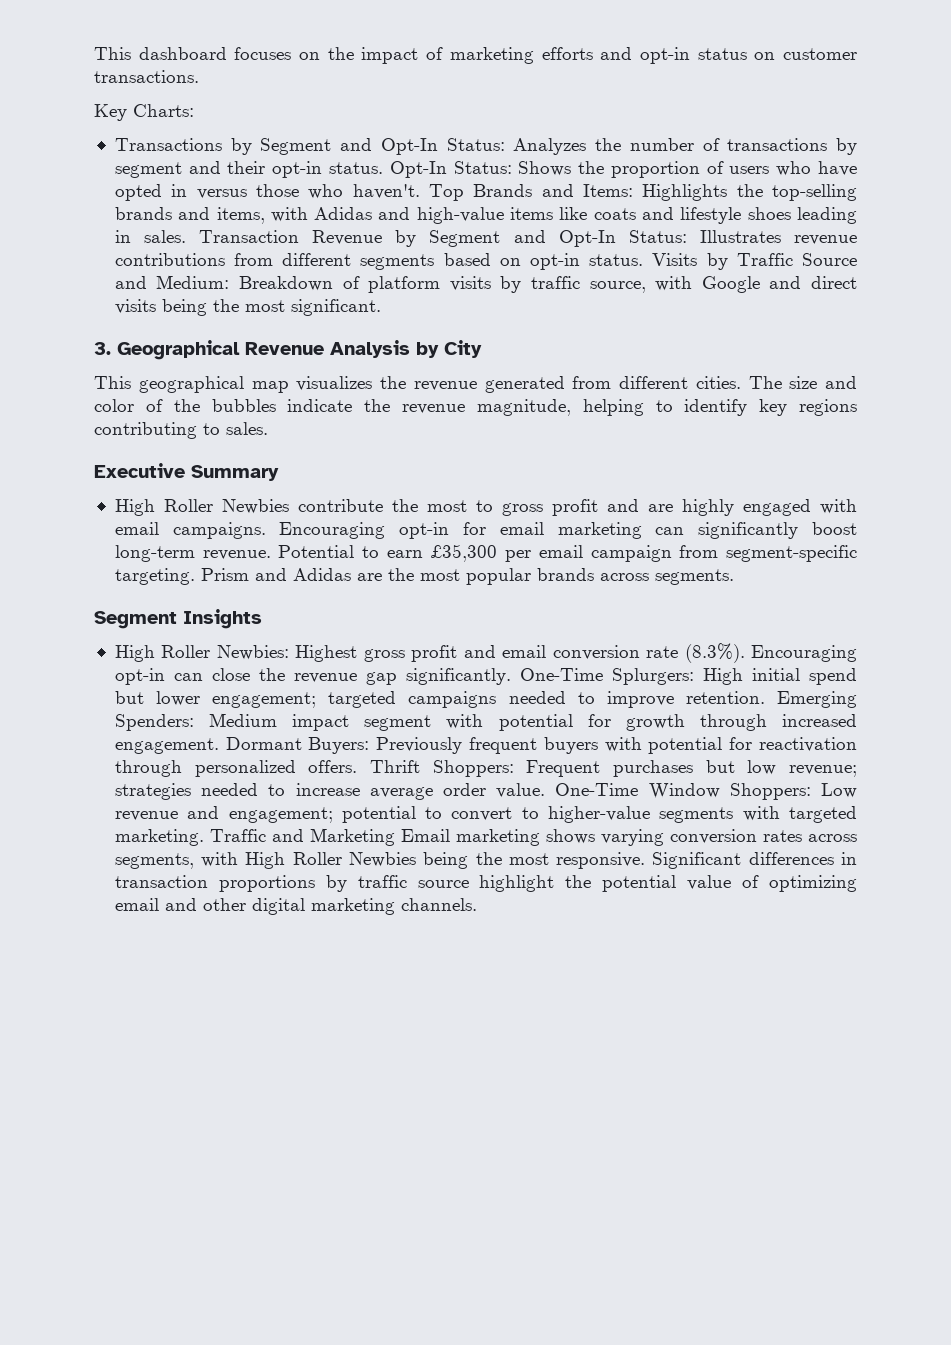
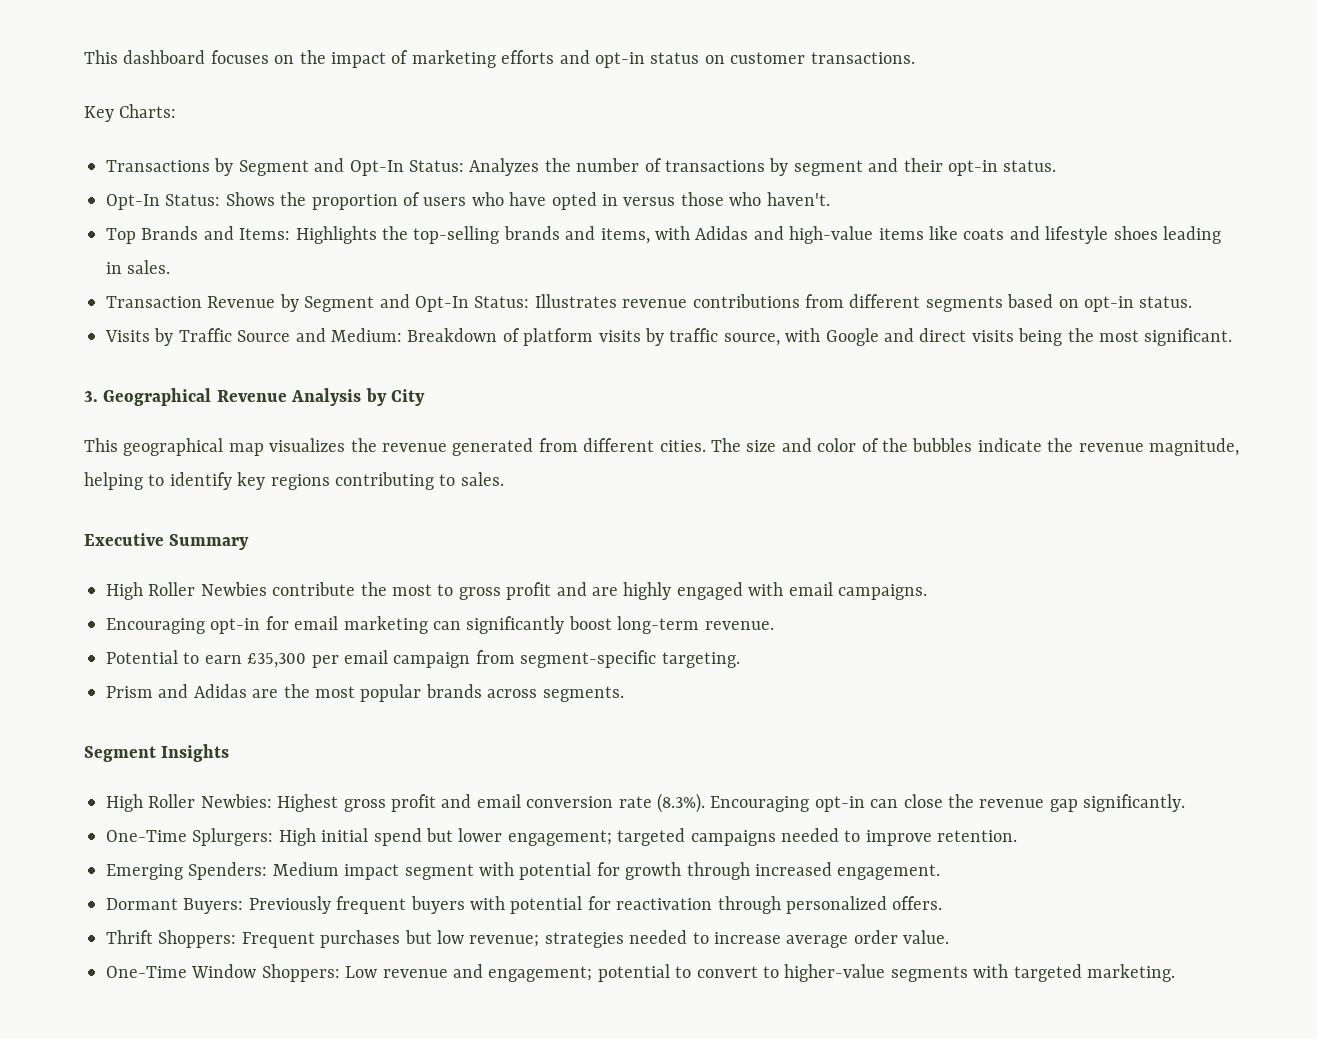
- Analyzes the number of transactions by segment and their opt-in status. Opt-In Status:
+ Analyzes the number of transactions by segment and their opt-in status.
+ Opt-In Status:
- Shows the proportion of users who have opted in versus those who haven't. Top Brands and Items:
+ Shows the proportion of users who have opted in versus those who haven't.
+ Top Brands and Items:
- Highlights the top-selling brands and items, with Adidas and high-value items like coats and lifestyle shoes leading in sales. Transaction Revenue by Segment and Opt-In Status:
+ Highlights the top-selling brands and items, with Adidas and high-value items like coats and lifestyle shoes leading in sales.
+ Transaction Revenue by Segment and Opt-In Status:
- Illustrates revenue contributions from different segments based on opt-in status. Visits by Traffic Source and Medium:
+ Illustrates revenue contributions from different segments based on opt-in status.
+ Visits by Traffic Source and Medium:
- High Roller Newbies contribute the most to gross profit and are highly engaged with email campaigns. Encouraging opt-in for email marketing can significantly boost long-term revenue. Potential to earn £35,300 per email campaign from segment-specific targeting. Prism and Adidas are the most popular brands across segments.
+ High Roller Newbies contribute the most to gross profit and are highly engaged with email campaigns.
+ Encouraging opt-in for email marketing can significantly boost long-term revenue.
+ Potential to earn £35,300 per email campaign from segment-specific targeting.
+ Prism and Adidas are the most popular brands across segments.
- Highest gross profit and email conversion rate (8.3%). Encouraging opt-in can close the revenue gap significantly. One-Time Splurgers:
+ Highest gross profit and email conversion rate (8.3%). Encouraging opt-in can close the revenue gap significantly.
+ One-Time Splurgers:
- targeted campaigns needed to improve retention. Emerging Spenders:
+ targeted campaigns needed to improve retention.
+ Emerging Spenders:
- Medium impact segment with potential for growth through increased engagement. Dormant Buyers:
+ Medium impact segment with potential for growth through increased engagement.
+ Dormant Buyers:
- Previously frequent buyers with potential for reactivation through personalized offers. Thrift Shoppers:
+ Previously frequent buyers with potential for reactivation through personalized offers.
+ Thrift Shoppers:
- strategies needed to increase average order value. One-Time Window Shoppers:
+ strategies needed to increase average order value.
+ One-Time Window Shoppers:
- Traffic and Marketing Email marketing shows varying conversion rates across segments, with High Roller Newbies being the most responsive. Significant differences in transaction proportions by traffic source highlight the potential value of optimizing email and other digital marketing channels.

